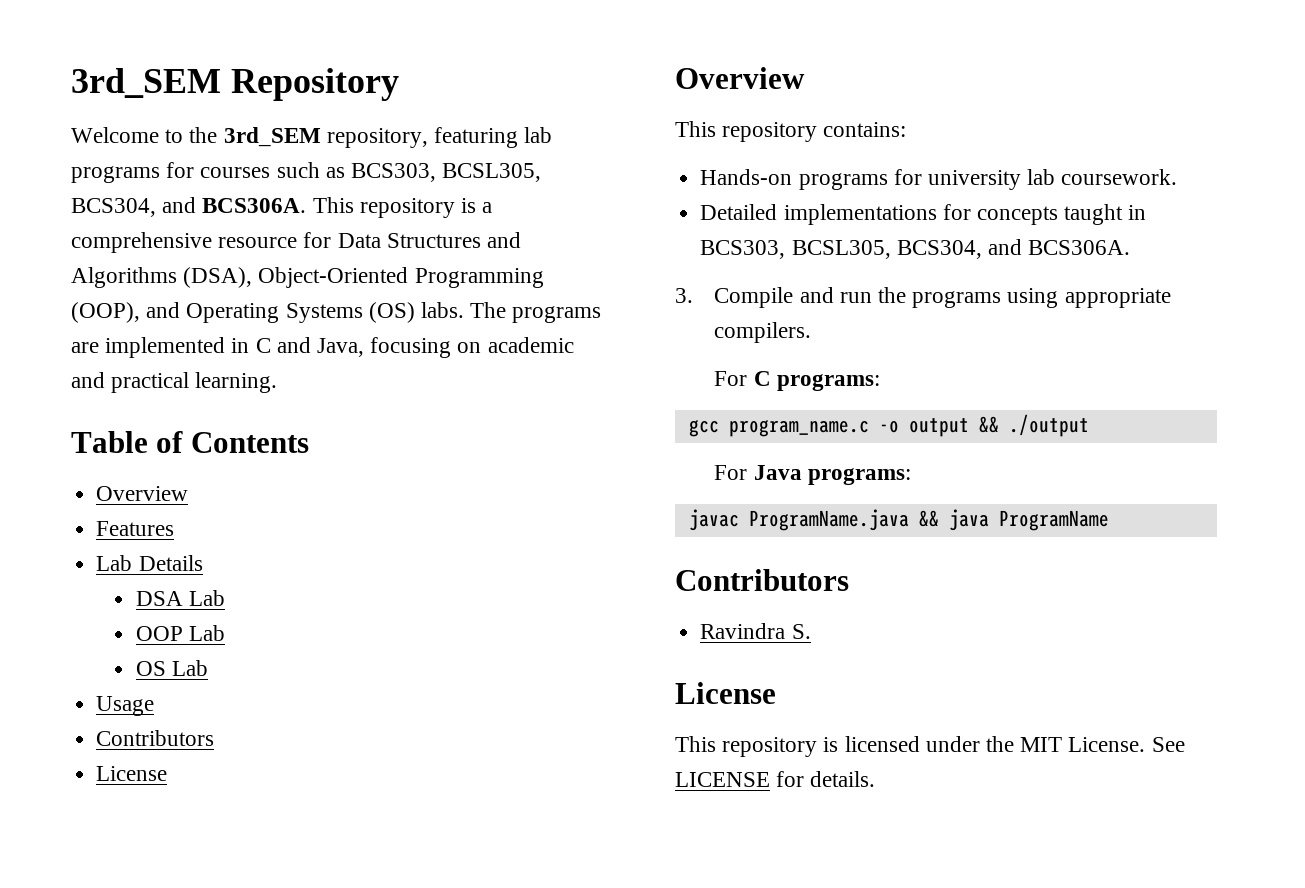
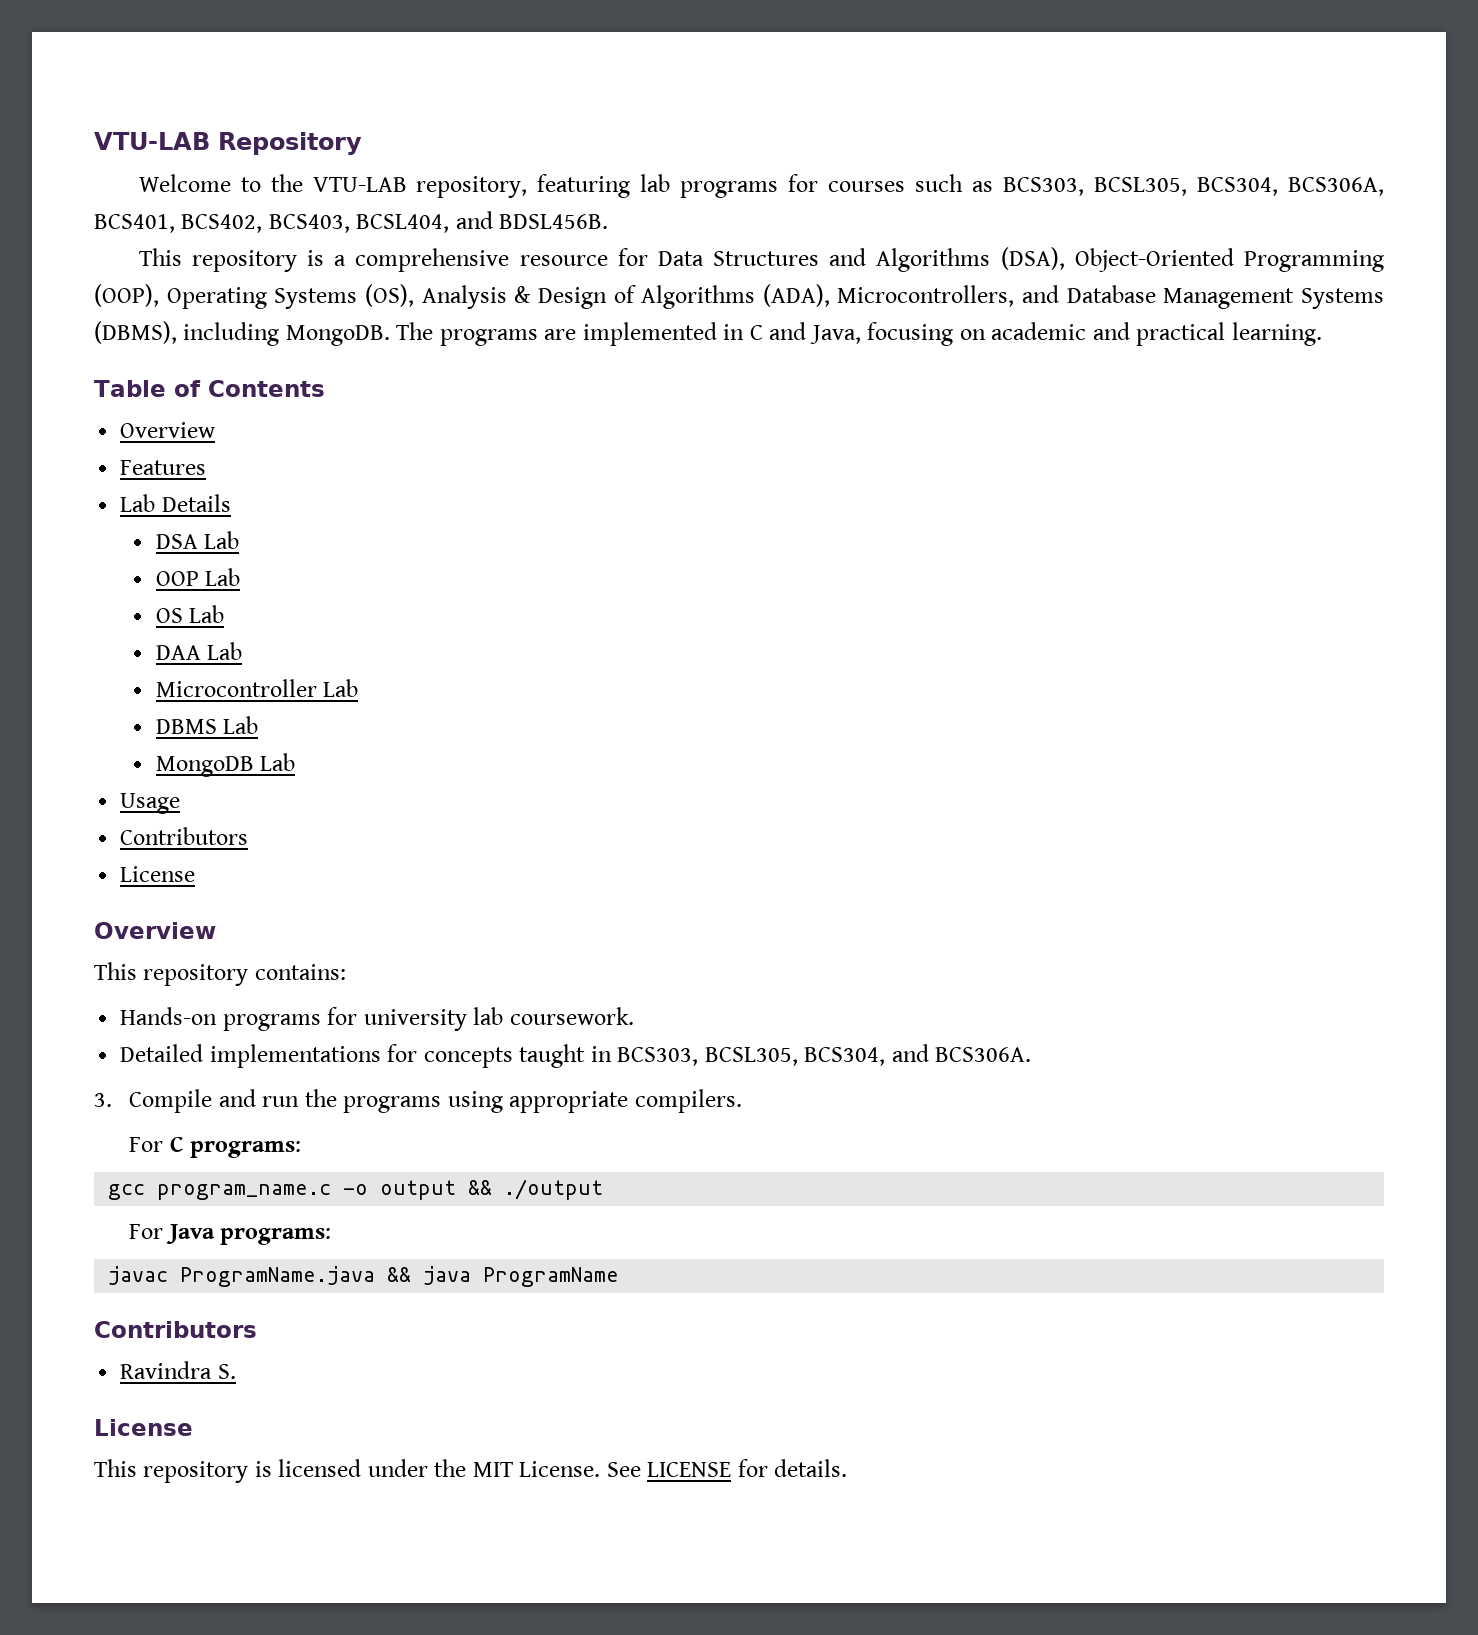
- 3rd_SEM Repository
+ VTU-LAB Repository
- Welcome to the 3rd_SEM repository, featuring lab programs for courses such as BCS303, BCSL305, BCS304, and BCS306A. This repository is a comprehensive resource for Data Structures and Algorithms (DSA), Object-Oriented Programming (OOP), and Operating Systems (OS) labs.
+ Welcome to the VTU-LAB repository, featuring lab programs for courses such as BCS303, BCSL305, BCS304, BCS306A, BCS401, BCS402, BCS403, BCSL404, and BDSL456B.
+ This repository is a comprehensive resource for Data Structures and Algorithms (DSA), Object-Oriented Programming (OOP), Operating Systems (OS), Analysis & Design of Algorithms (ADA), Microcontrollers, and Database Management Systems (DBMS), including MongoDB.
+ DAA Lab
+ Microcontroller Lab
+ DBMS Lab
+ MongoDB Lab

